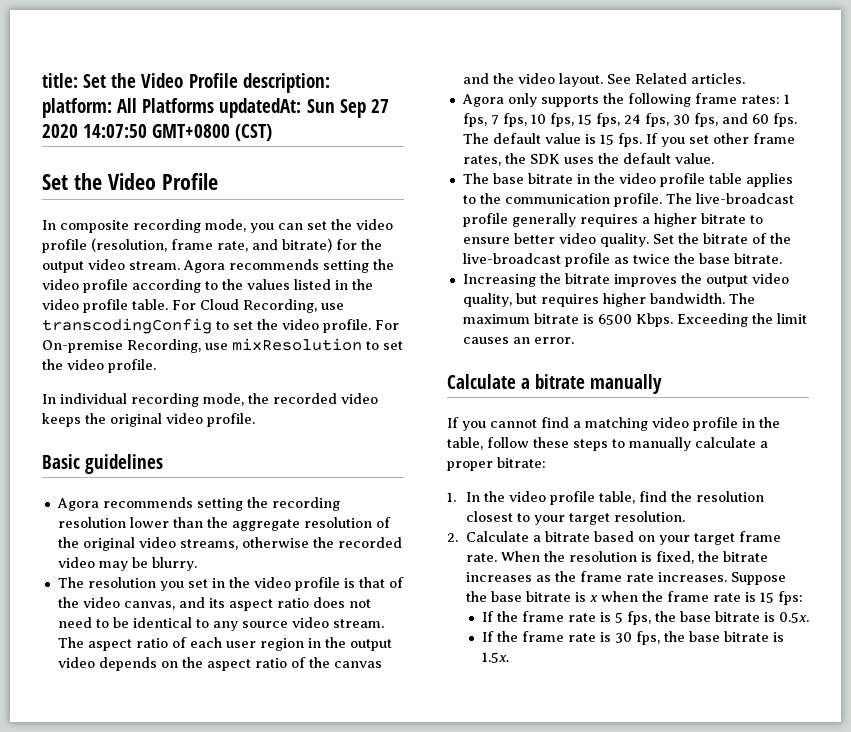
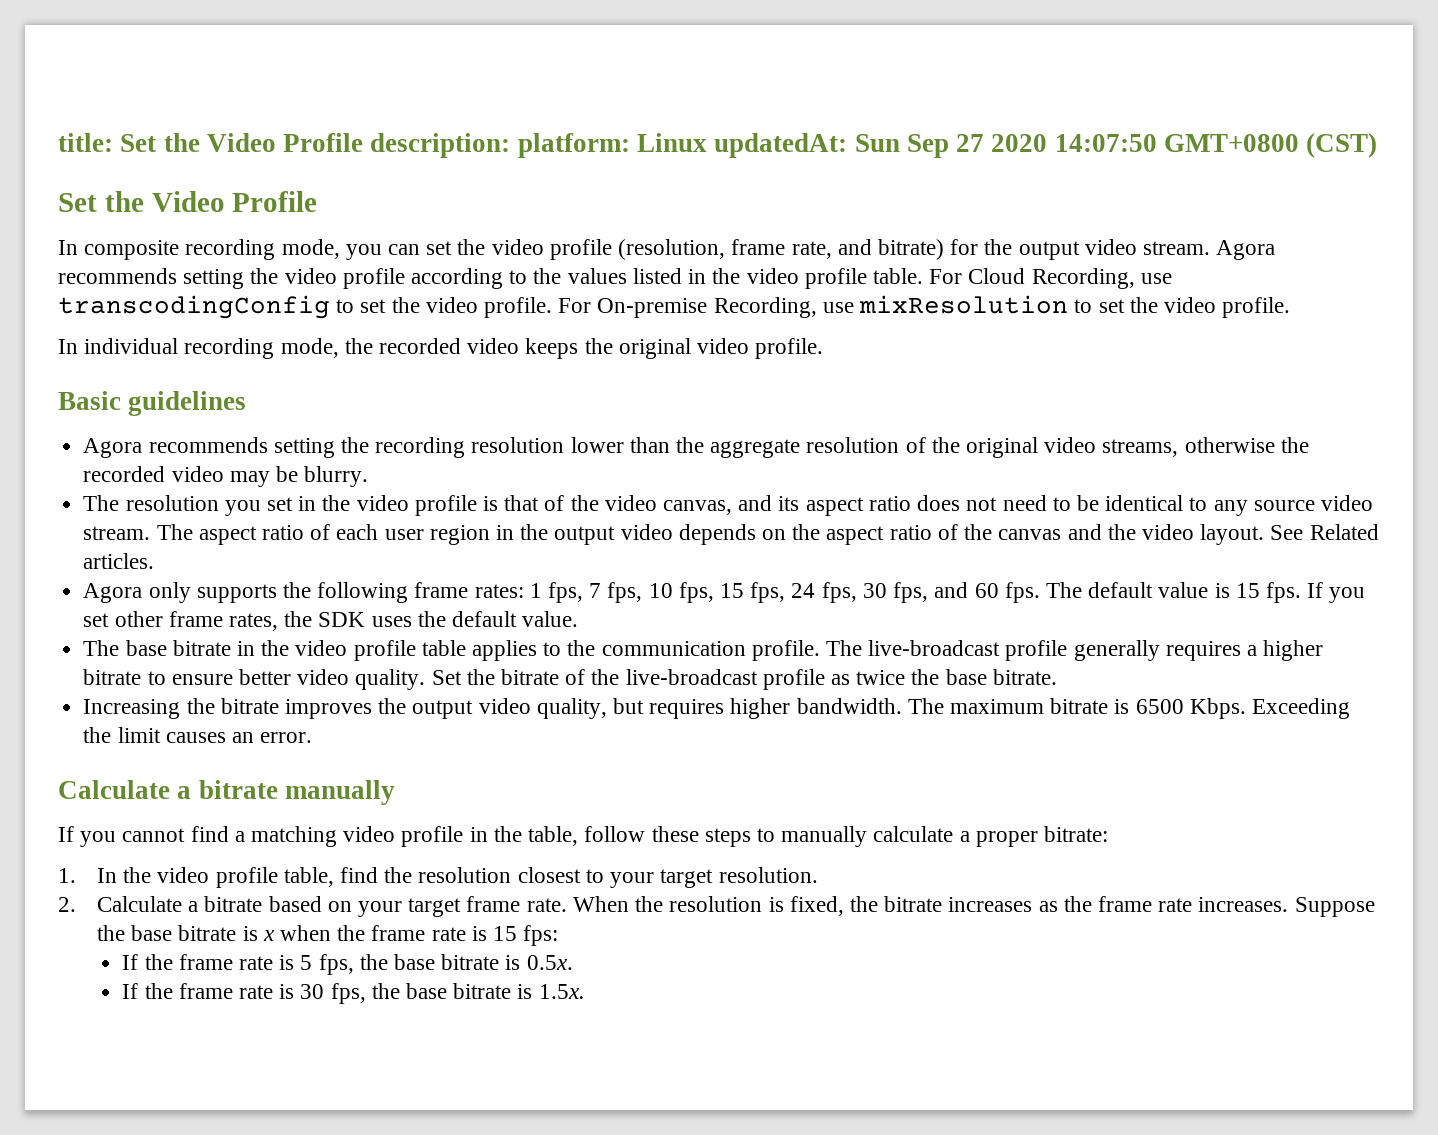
- title: Set the Video Profile description: platform: All Platforms updatedAt: Sun Sep 27 2020 14:07:50 GMT+0800 (CST)
+ title: Set the Video Profile description: platform: Linux updatedAt: Sun Sep 27 2020 14:07:50 GMT+0800 (CST)

